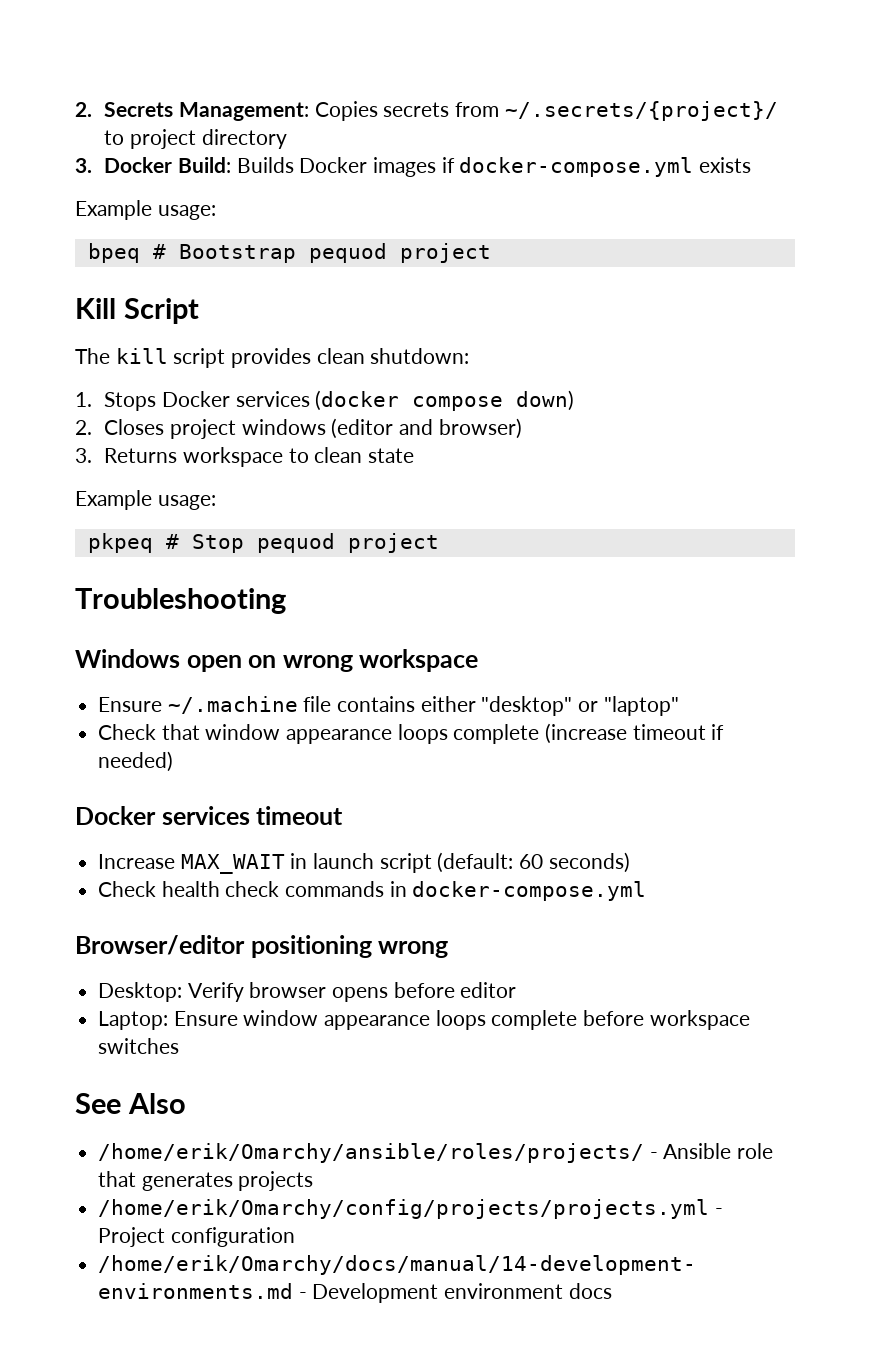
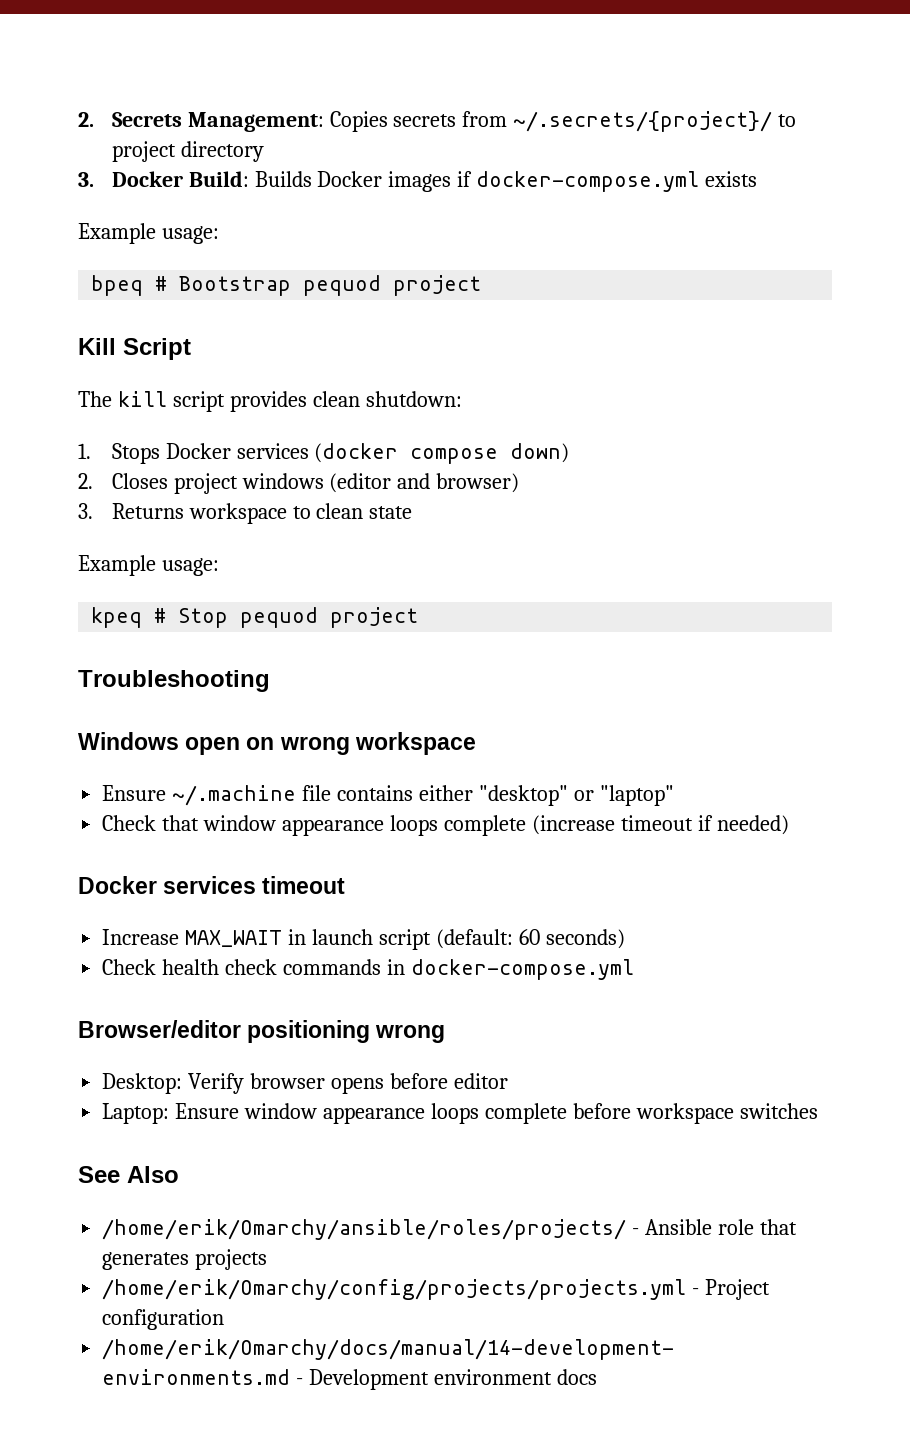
- pkpeq # Stop pequod project
+ kpeq # Stop pequod project

